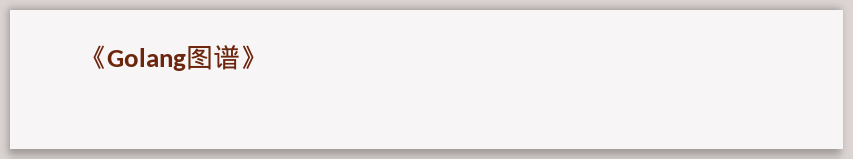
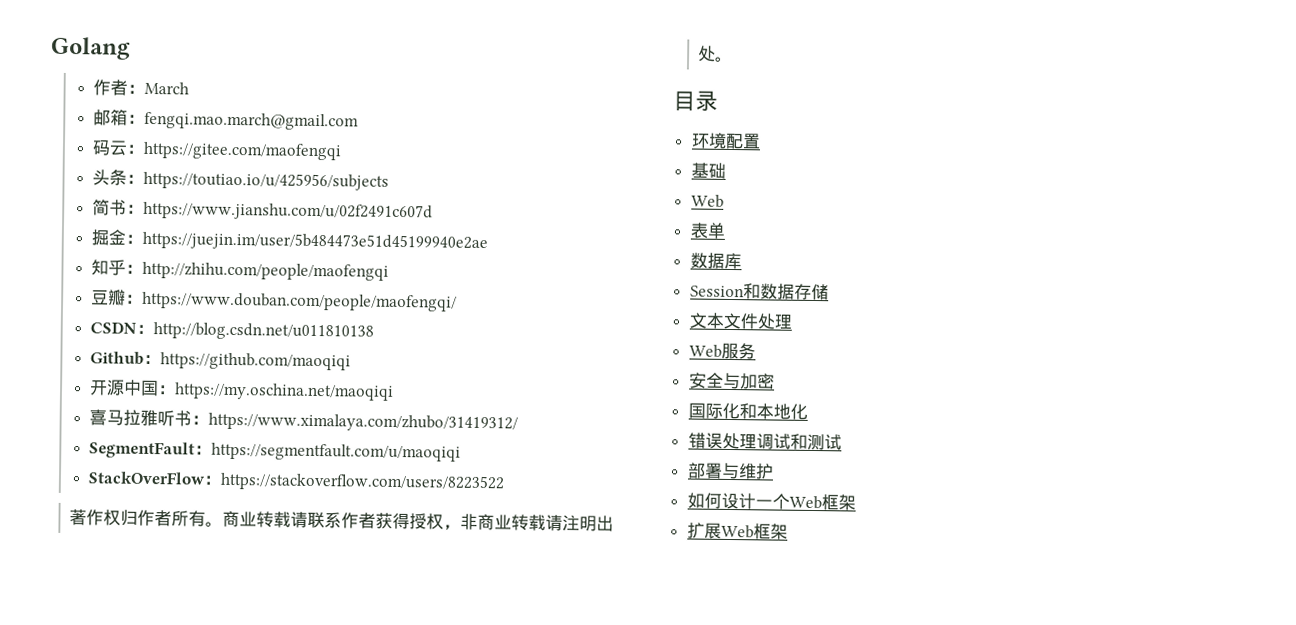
- 《Golang图谱》
+ Golang
+ 作者：March
+ 邮箱：fengqi.mao.march@gmail.com
+ 码云：https://gitee.com/maofengqi
+ 头条：https://toutiao.io/u/425956/subjects
+ 简书：https://www.jianshu.com/u/02f2491c607d
+ 掘金：https://juejin.im/user/5b484473e51d45199940e2ae
+ 知乎：http://zhihu.com/people/maofengqi
+ 豆瓣：https://www.douban.com/people/maofengqi/
+ CSDN：http://blog.csdn.net/u011810138
+ Github：https://github.com/maoqiqi
+ 开源中国：https://my.oschina.net/maoqiqi
+ 喜马拉雅听书：https://www.ximalaya.com/zhubo/31419312/
+ SegmentFault：https://segmentfault.com/u/maoqiqi
+ StackOverFlow：https://stackoverflow.com/users/8223522
+ 著作权归作者所有。商业转载请联系作者获得授权，非商业转载请注明出处。
+ 目录
+ 环境配置
+ 基础
+ Web
+ 表单
+ 数据库
+ Session和数据存储
+ 文本文件处理
+ Web服务
+ 安全与加密
+ 国际化和本地化
+ 错误处理调试和测试
+ 部署与维护
+ 如何设计一个Web框架
+ 扩展Web框架

